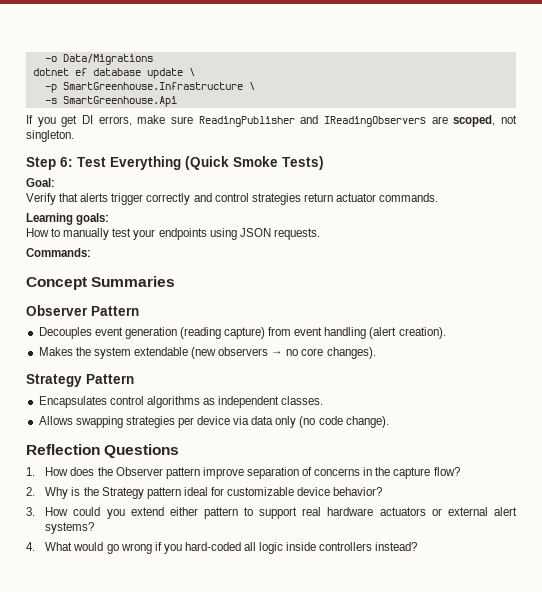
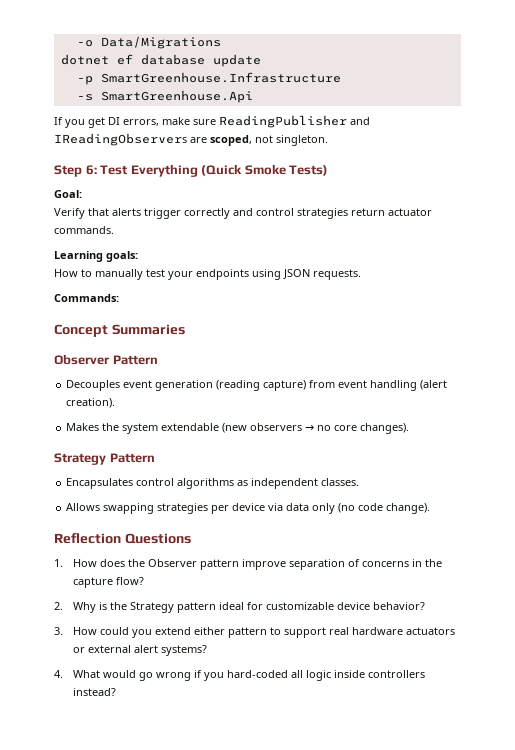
- dotnet ef database update \
+ dotnet ef database update
- -p SmartGreenhouse.Infrastructure \
+ -p SmartGreenhouse.Infrastructure

